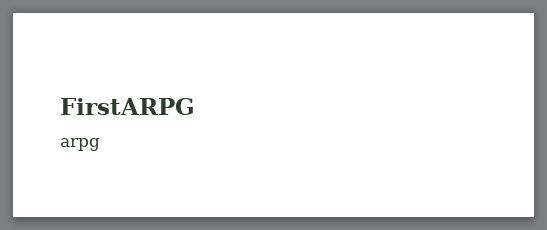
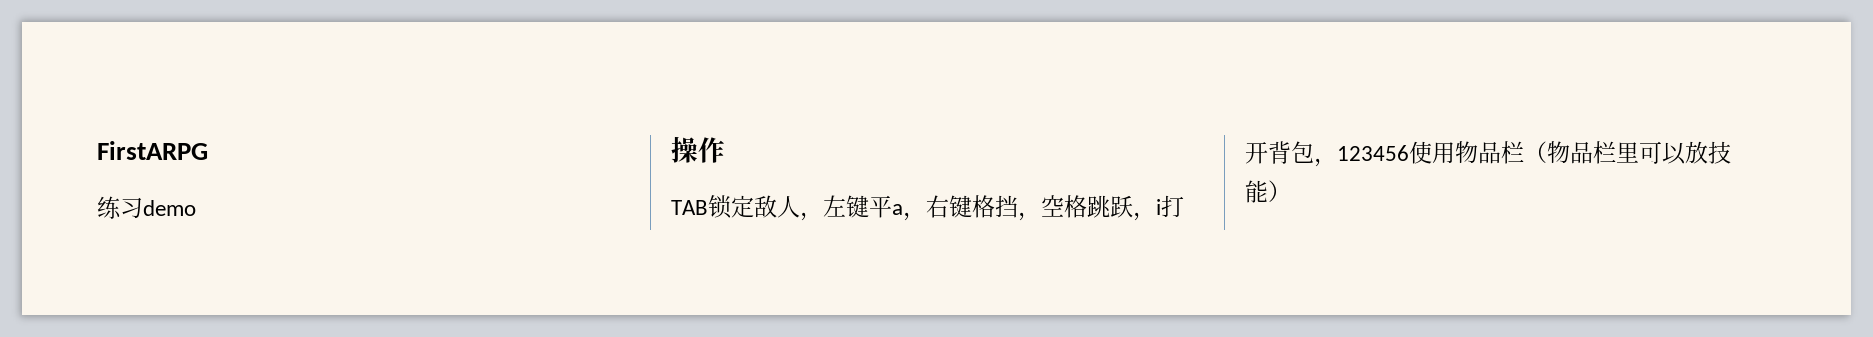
- arpg
+ 练习demo
+ 操作
+ TAB锁定敌人，左键平a，右键格挡，空格跳跃，i打开背包，123456使用物品栏（物品栏里可以放技能）

